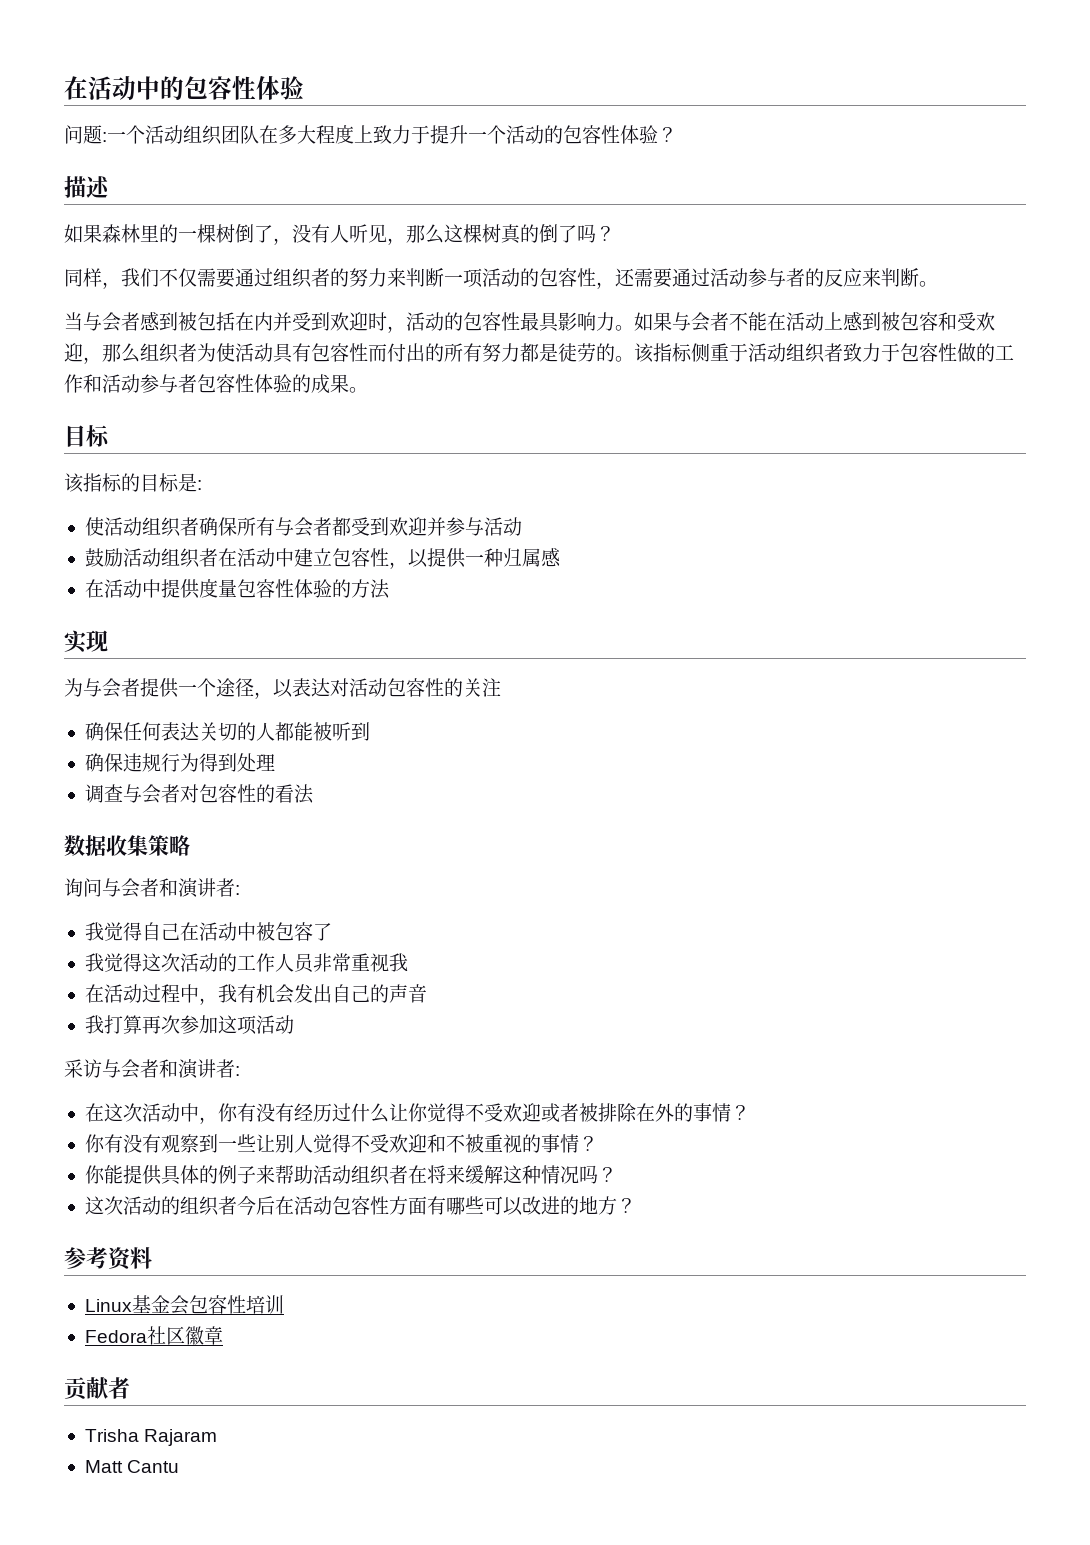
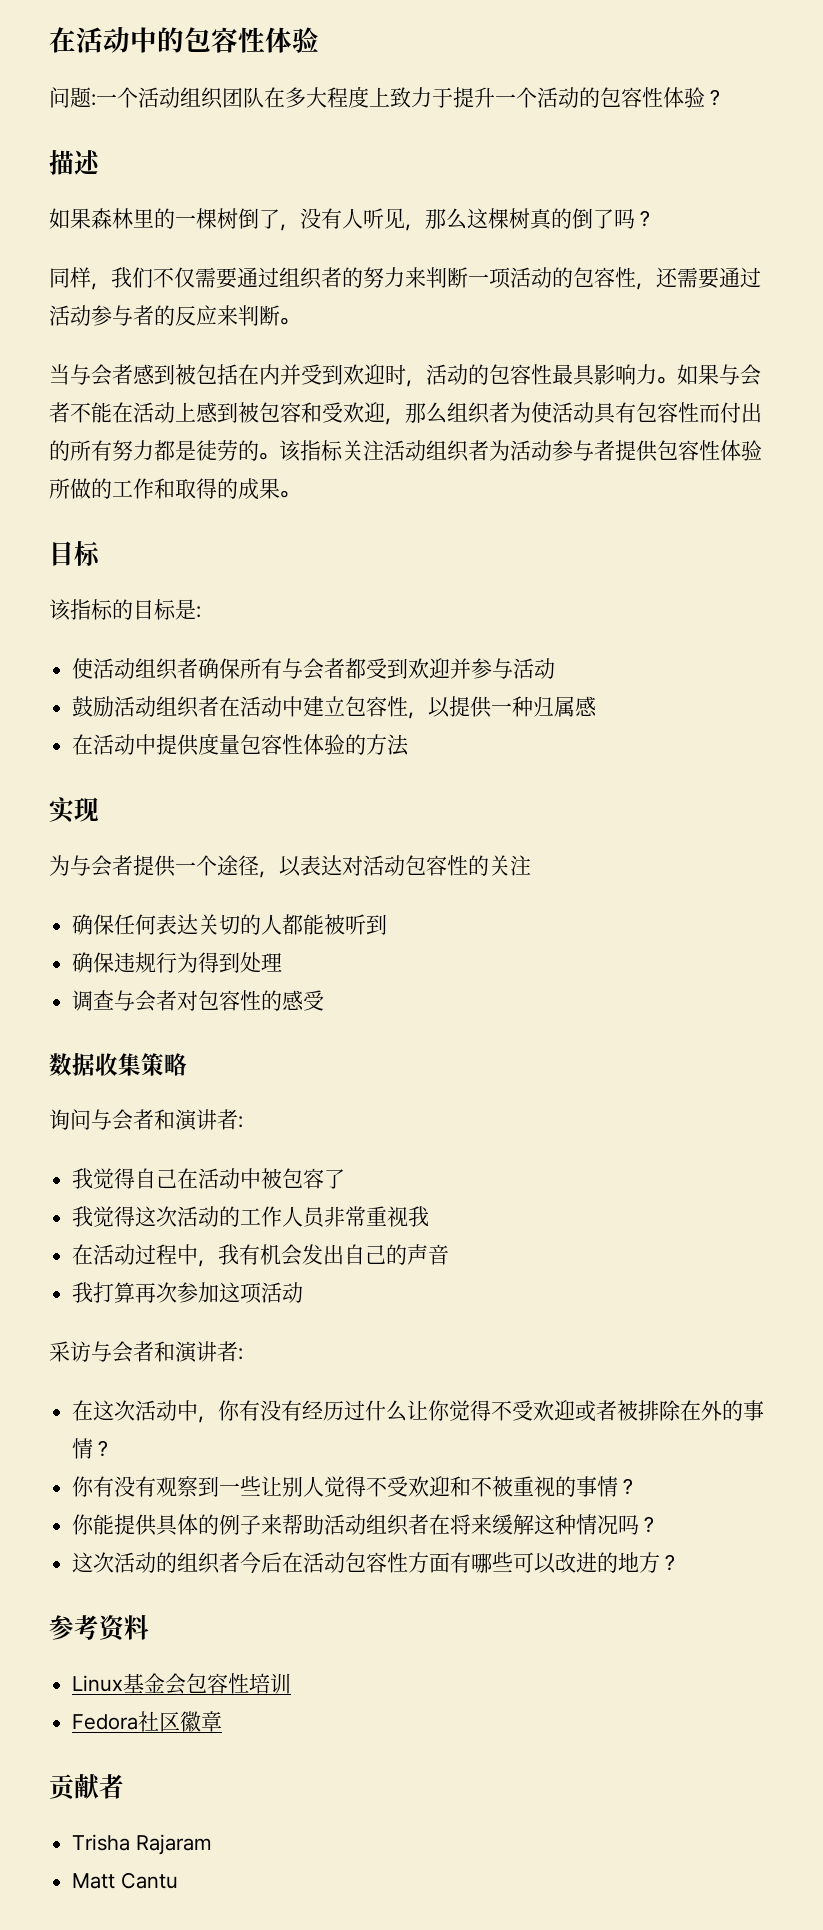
- 该指标侧重于活动组织者致力于包容性做的工作和活动参与者包容性体验的成果。
+ 该指标关注活动组织者为活动参与者提供包容性体验所做的工作和取得的成果。
- 调查与会者对包容性的看法
+ 调查与会者对包容性的感受

